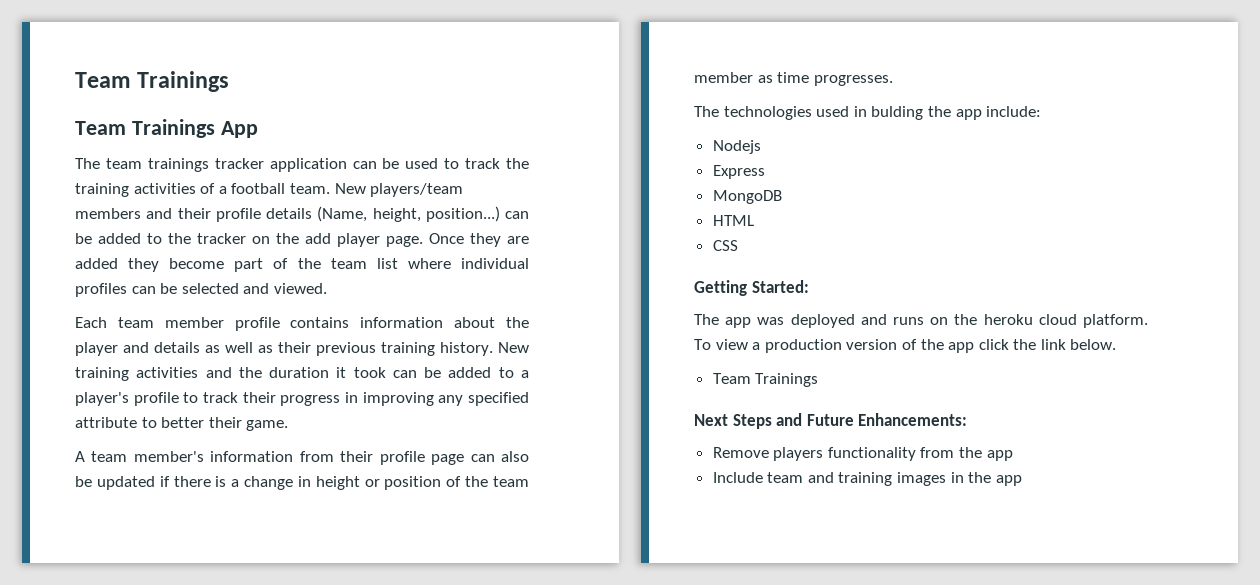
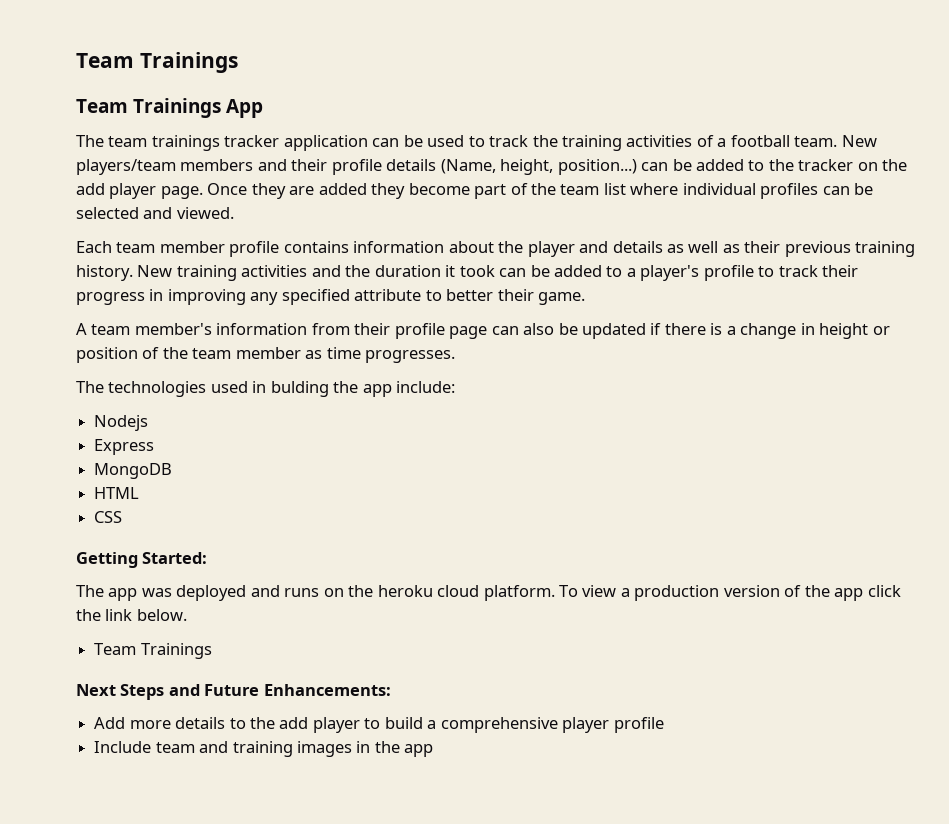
- Remove players functionality from the app
+ Add more details to the add player to build a comprehensive player profile

